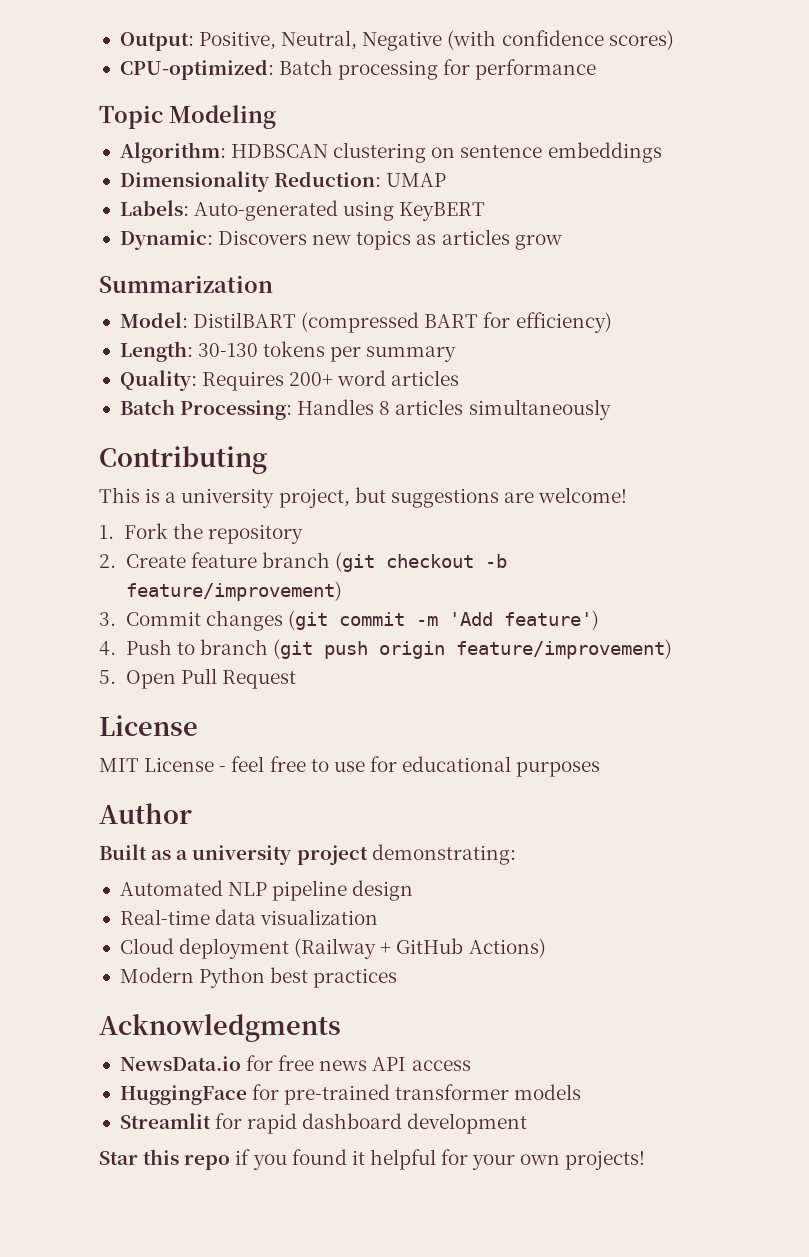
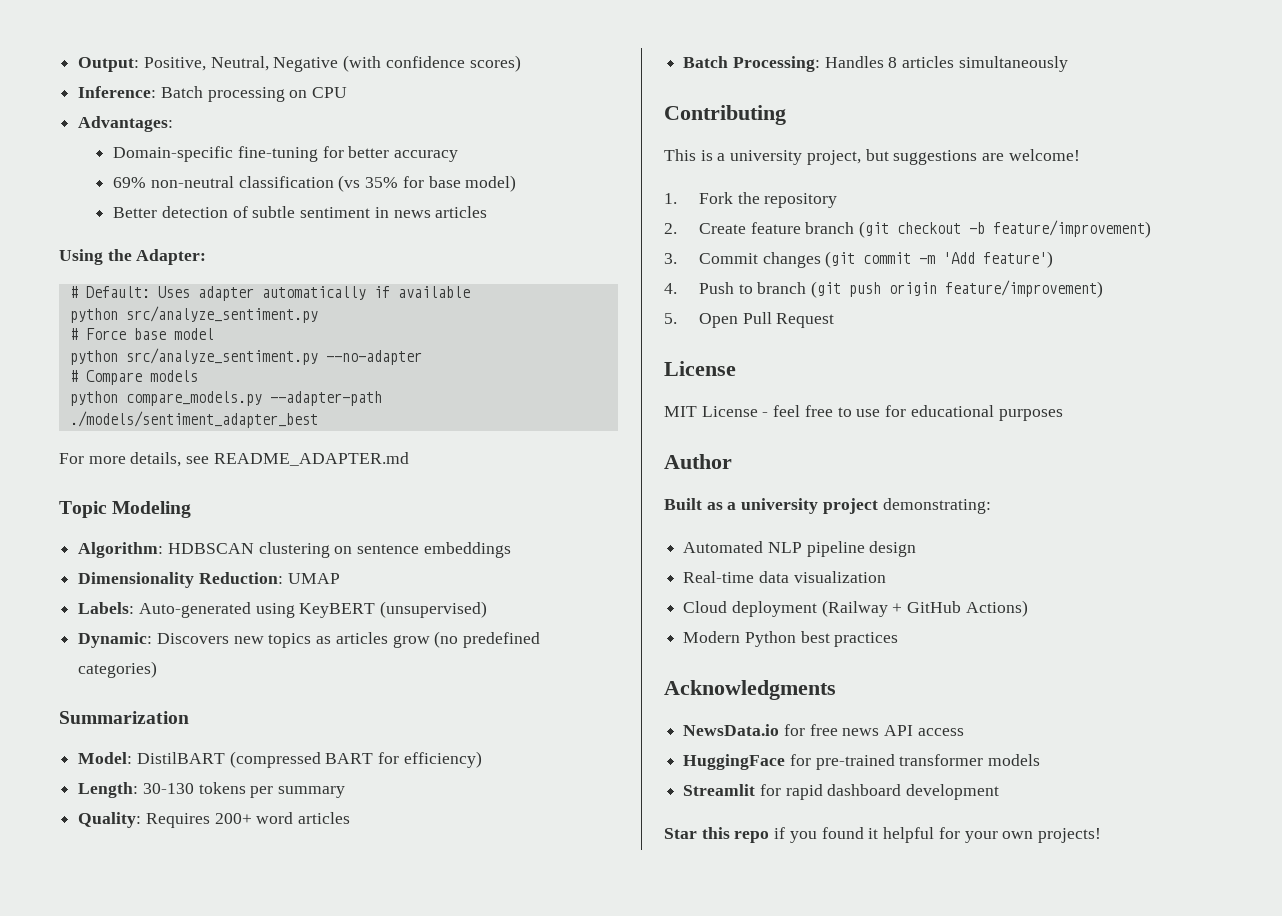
- CPU-optimized: Batch processing for performance
+ Inference: Batch processing on CPU
+ Advantages:
+ Domain-specific fine-tuning for better accuracy
+ 69% non-neutral classification (vs 35% for base model)
+ Better detection of subtle sentiment in news articles
+ Using the Adapter:
+ # Default: Uses adapter automatically if available
+ python src/analyze_sentiment.py
+ # Force base model
+ python src/analyze_sentiment.py --no-adapter
+ # Compare models
+ python compare_models.py --adapter-path ./models/sentiment_adapter_best
+ For more details, see README_ADAPTER.md
- Labels: Auto-generated using KeyBERT
+ Labels: Auto-generated using KeyBERT (unsupervised)
- Dynamic: Discovers new topics as articles grow
+ Dynamic: Discovers new topics as articles grow (no predefined categories)

